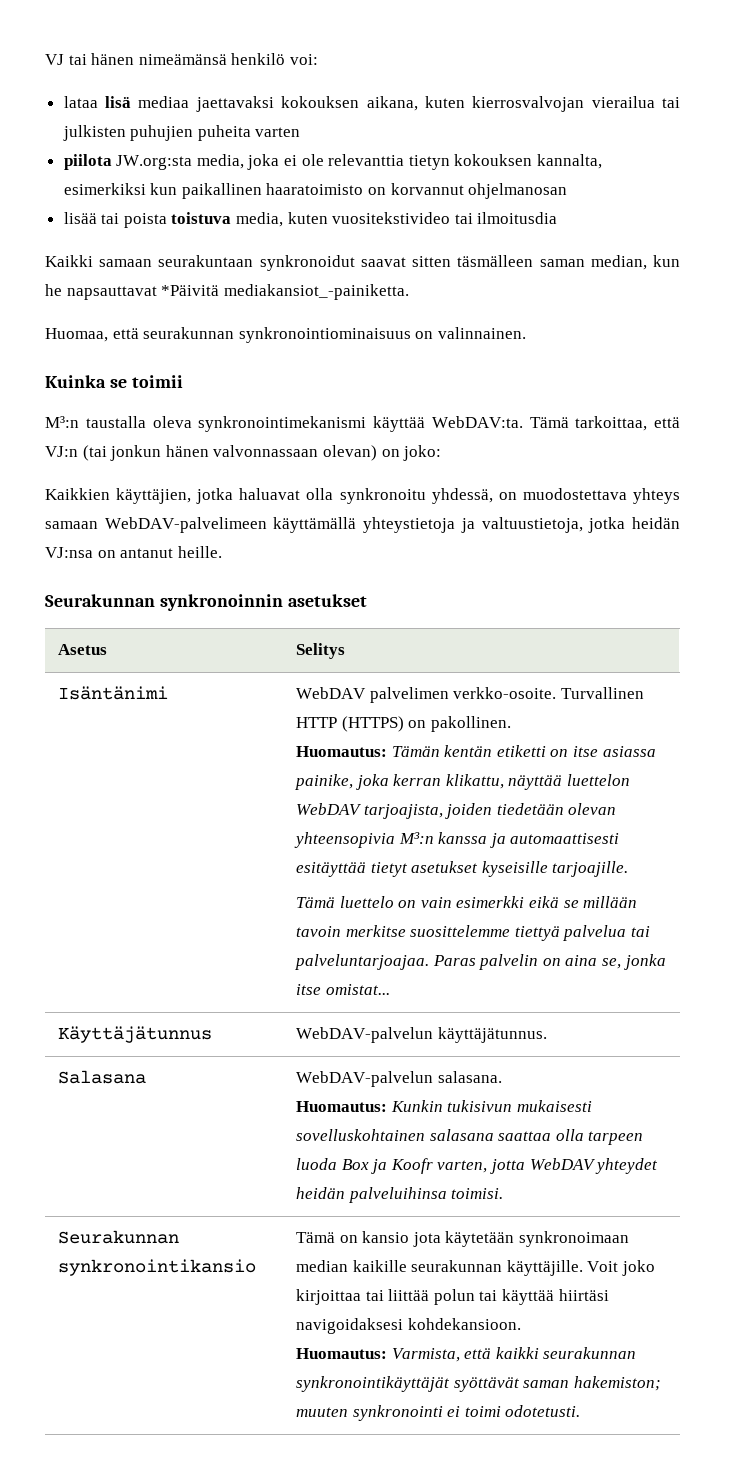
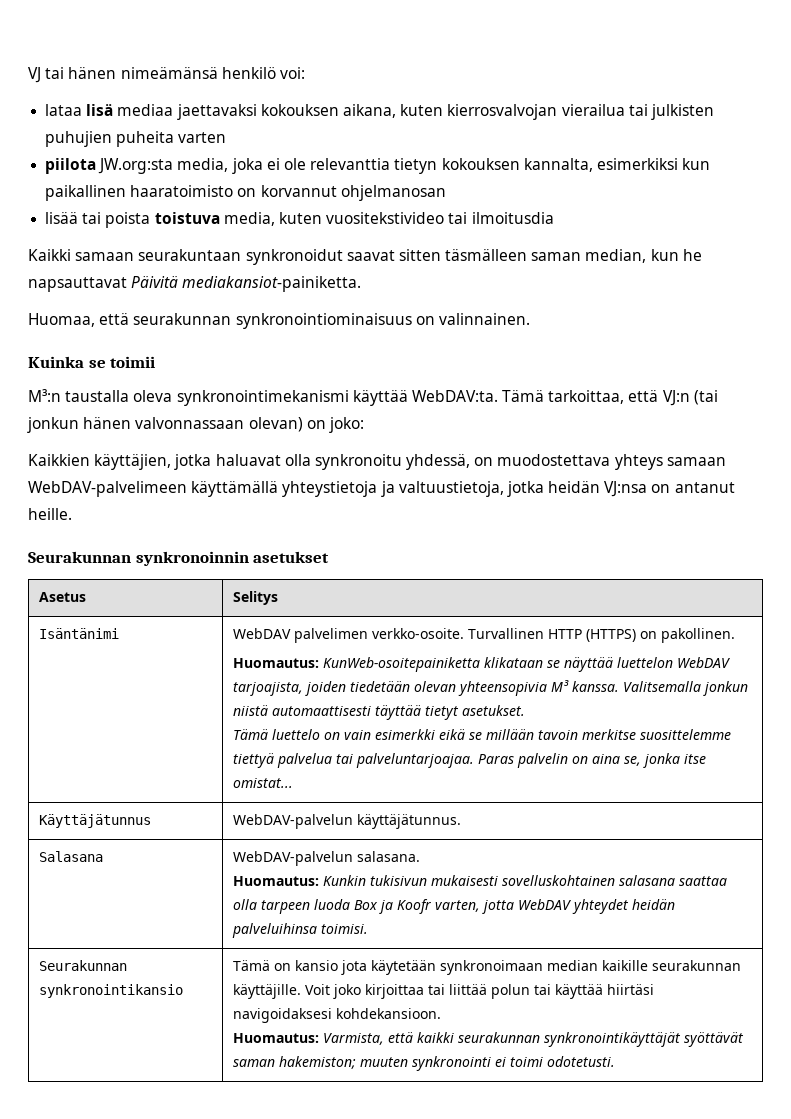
- Kaikki samaan seurakuntaan synkronoidut saavat sitten täsmälleen saman median, kun he napsauttavat *Päivitä mediakansiot_-painiketta.
+ Kaikki samaan seurakuntaan synkronoidut saavat sitten täsmälleen saman median, kun he napsauttavat Päivitä mediakansiot-painiketta.
- Huomautus: Tämän kentän etiketti on itse asiassa painike, joka kerran klikattu, näyttää luettelon WebDAV tarjoajista, joiden tiedetään olevan yhteensopivia M³:n kanssa ja automaattisesti esitäyttää tietyt asetukset kyseisille tarjoajille.
+ Huomautus: KunWeb-osoitepainiketta klikataan se näyttää luettelon WebDAV tarjoajista, joiden tiedetään olevan yhteensopivia M³ kanssa. Valitsemalla jonkun niistä automaattisesti täyttää tietyt asetukset.

